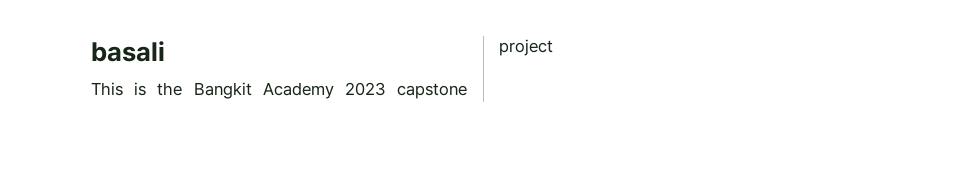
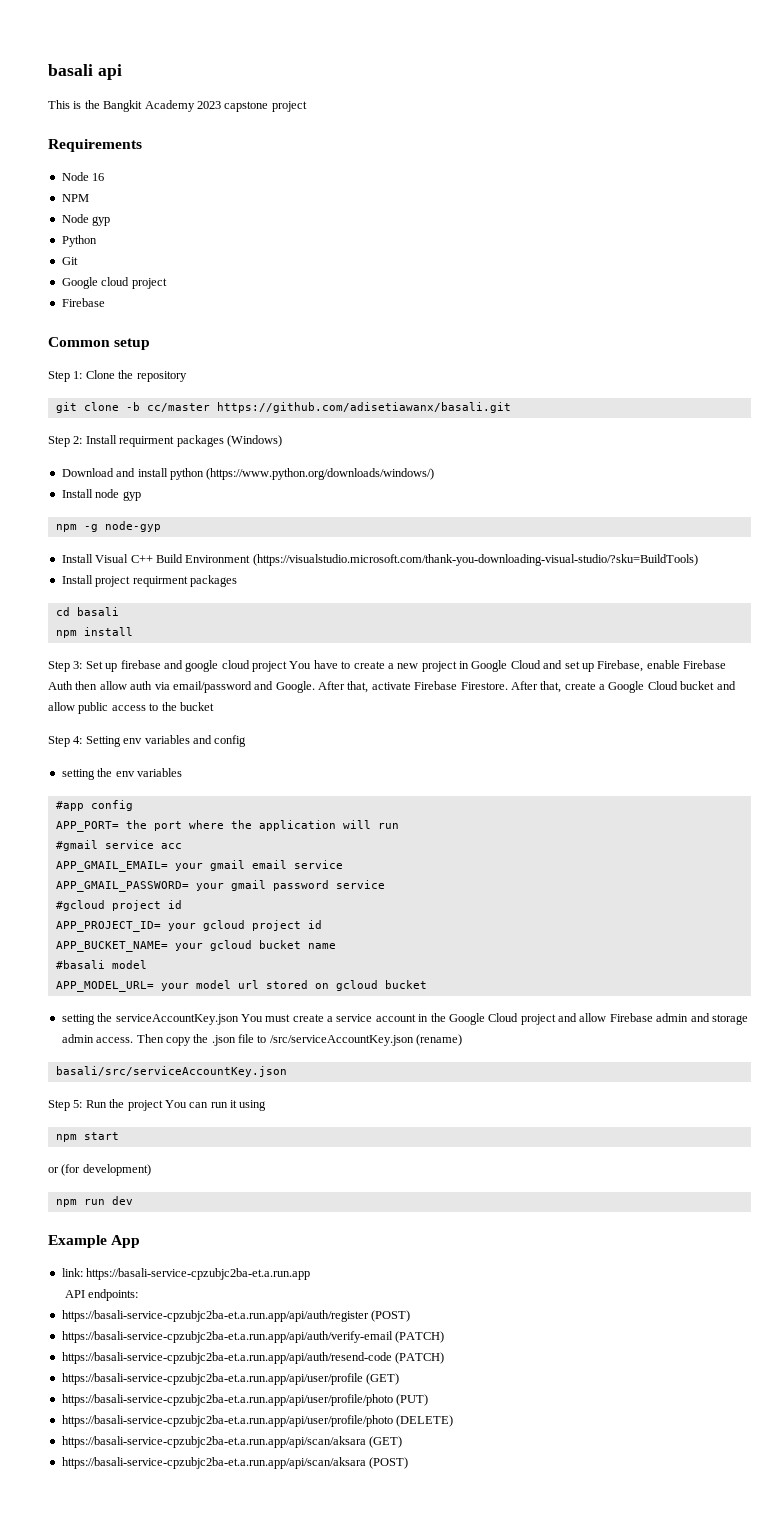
- basali
+ basali api
+ Requirements
+ Node 16
+ NPM
+ Node gyp
+ Python
+ Git
+ Google cloud project
+ Firebase
+ Common setup
+ Step 1: Clone the repository
+ git clone -b cc/master https://github.com/adisetiawanx/basali.git
+ Step 2: Install requirment packages (Windows)
+ Download and install python (https://www.python.org/downloads/windows/)
+ Install node gyp
+ npm -g node-gyp
+ Install Visual C++ Build Environment (https://visualstudio.microsoft.com/thank-you-downloading-visual-studio/?sku=BuildTools)
+ Install project requirment packages
+ cd basali
+ npm install
+ Step 3: Set up firebase and google cloud project You have to create a new project in Google Cloud and set up Firebase, enable Firebase Auth then allow auth via email/password and Google. After that, activate Firebase Firestore. After that, create a Google Cloud bucket and allow public access to the bucket
+ Step 4: Setting env variables and config
+ setting the env variables
+ #app config
+ APP_PORT= the port where the application will run
+ #gmail service acc
+ APP_GMAIL_EMAIL= your gmail email service
+ APP_GMAIL_PASSWORD= your gmail password service
+ #gcloud project id
+ APP_PROJECT_ID= your gcloud project id
+ APP_BUCKET_NAME= your gcloud bucket name
+ #basali model
+ APP_MODEL_URL= your model url stored on gcloud bucket
+ setting the serviceAccountKey.json You must create a service account in the Google Cloud project and allow Firebase admin and storage admin access. Then copy the .json file to /src/serviceAccountKey.json (rename)
+ basali/src/serviceAccountKey.json
+ Step 5: Run the project You can run it using
+ npm start
+ or (for development)
+ npm run dev
+ Example App
+ link: https://basali-service-cpzubjc2ba-et.a.run.app
+ API endpoints:
+ https://basali-service-cpzubjc2ba-et.a.run.app/api/auth/register (POST)
+ https://basali-service-cpzubjc2ba-et.a.run.app/api/auth/verify-email (PATCH)
+ https://basali-service-cpzubjc2ba-et.a.run.app/api/auth/resend-code (PATCH)
+ https://basali-service-cpzubjc2ba-et.a.run.app/api/user/profile (GET)
+ https://basali-service-cpzubjc2ba-et.a.run.app/api/user/profile/photo (PUT)
+ https://basali-service-cpzubjc2ba-et.a.run.app/api/user/profile/photo (DELETE)
+ https://basali-service-cpzubjc2ba-et.a.run.app/api/scan/aksara (GET)
+ https://basali-service-cpzubjc2ba-et.a.run.app/api/scan/aksara (POST)

